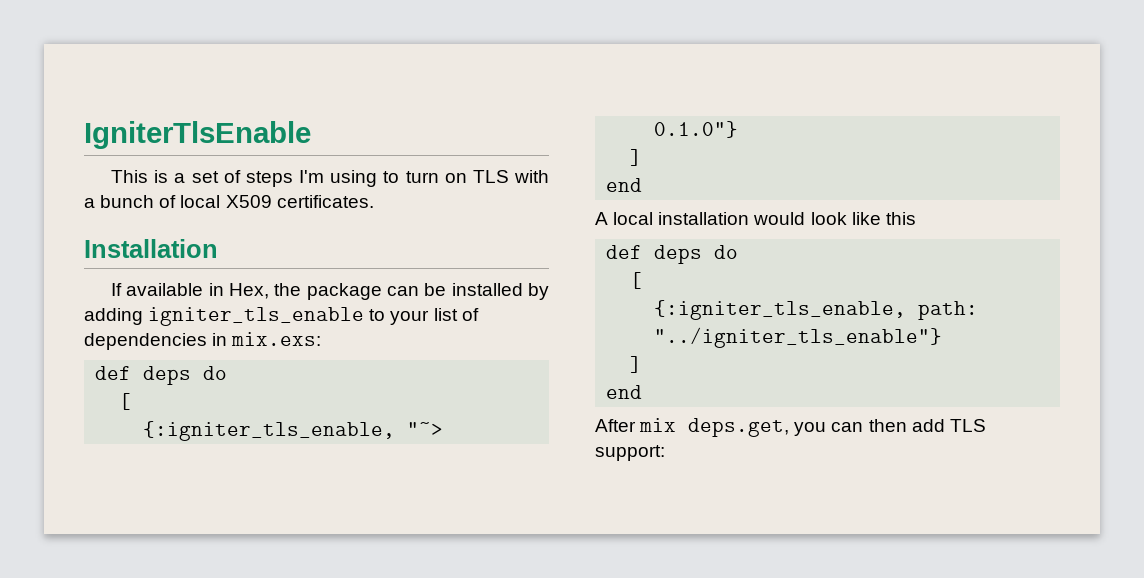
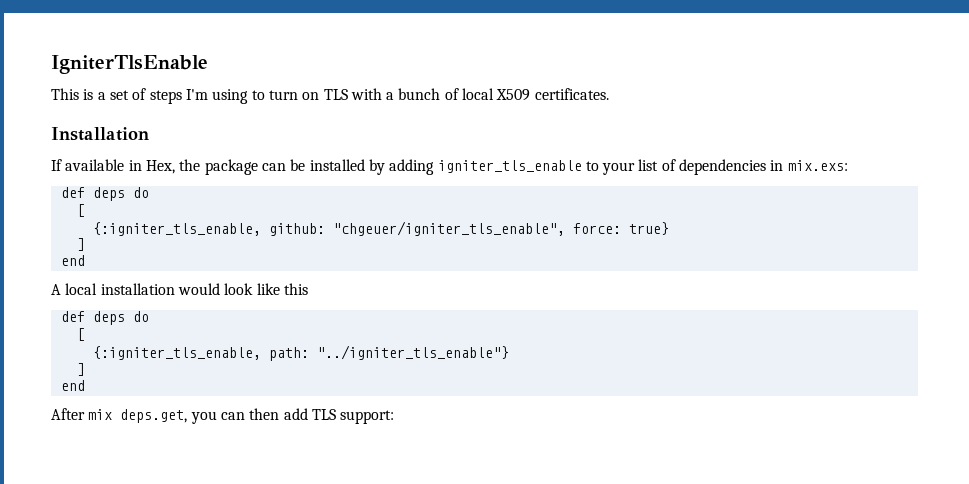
- {:igniter_tls_enable, "~> 0.1.0"}
+ {:igniter_tls_enable, github: "chgeuer/igniter_tls_enable", force: true}

